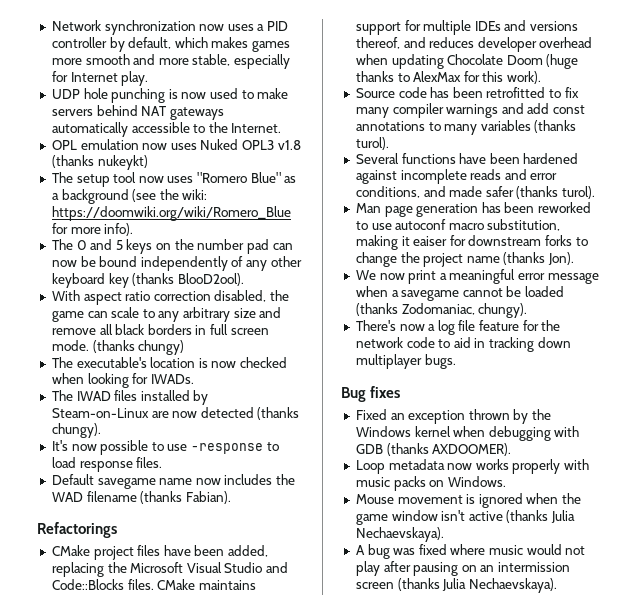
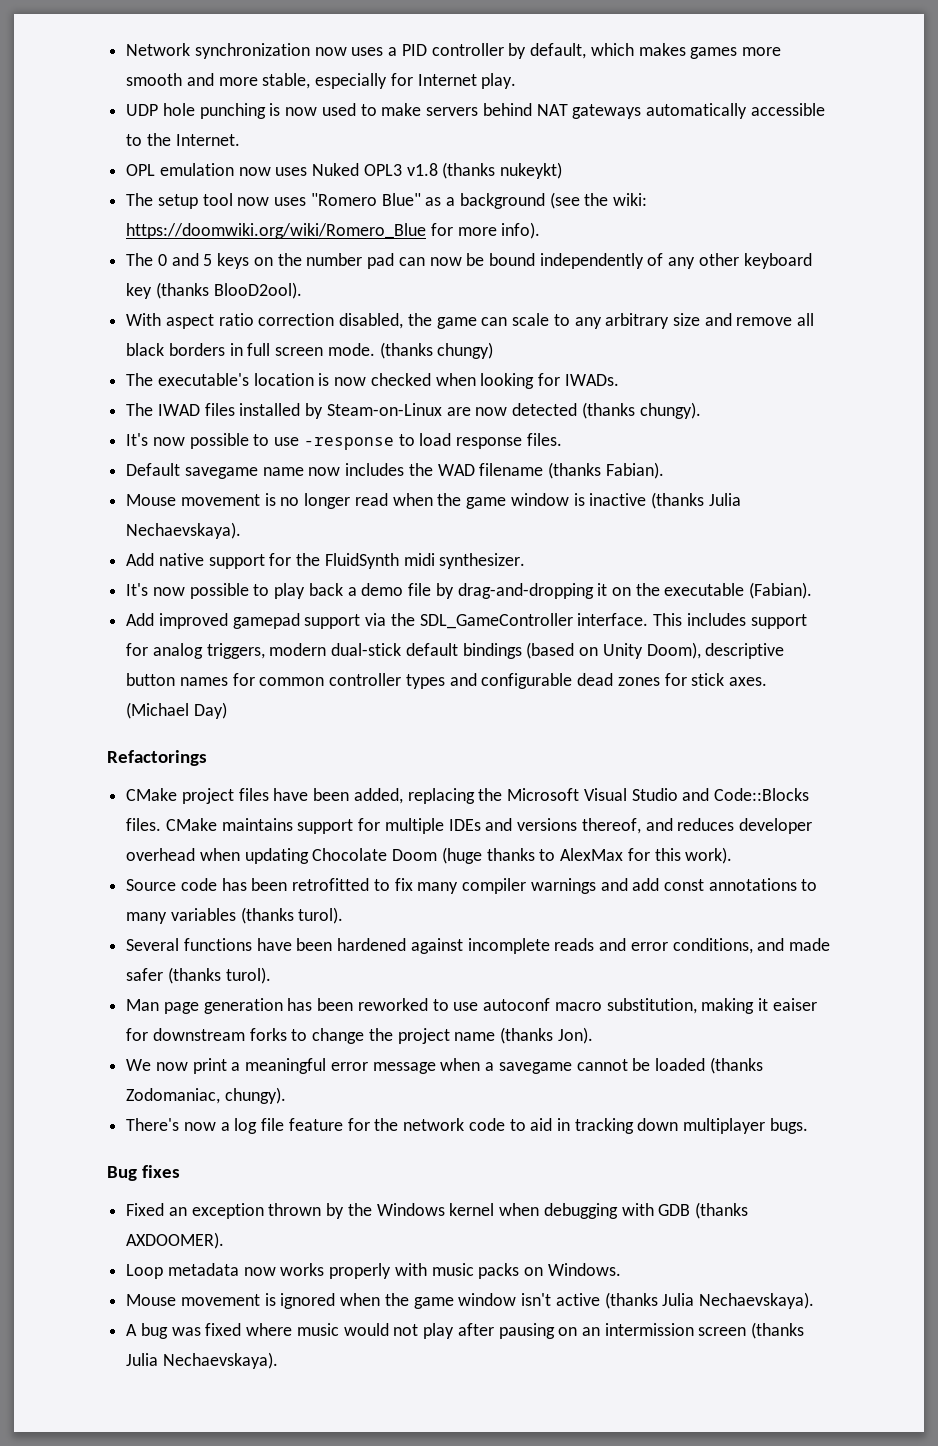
+ Mouse movement is no longer read when the game window is inactive (thanks Julia Nechaevskaya).
+ Add native support for the FluidSynth midi synthesizer.
+ It's now possible to play back a demo file by drag-and-dropping it on the executable (Fabian).
+ Add improved gamepad support via the SDL_GameController interface. This includes support for analog triggers, modern dual-stick default bindings (based on Unity Doom), descriptive button names for common controller types and configurable dead zones for stick axes. (Michael Day)

